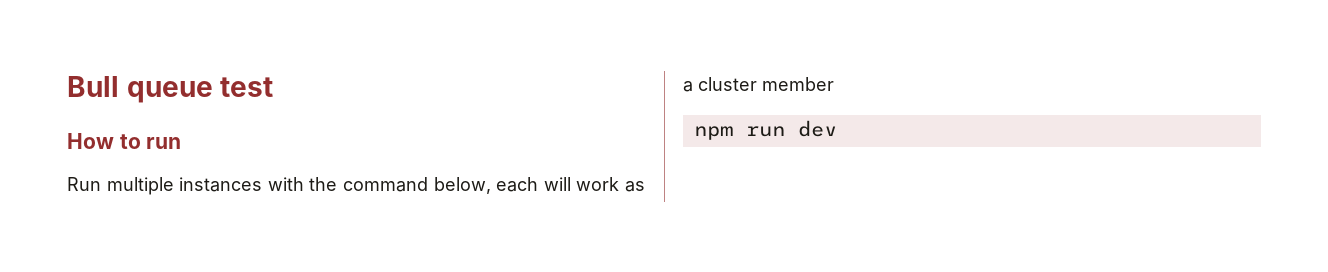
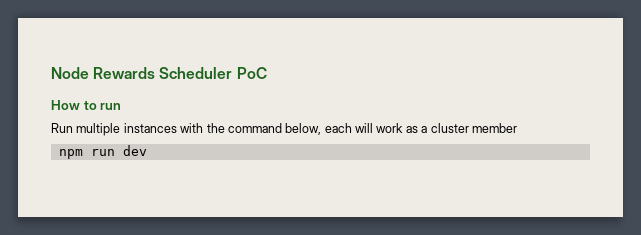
- Bull queue test
+ Node Rewards Scheduler PoC

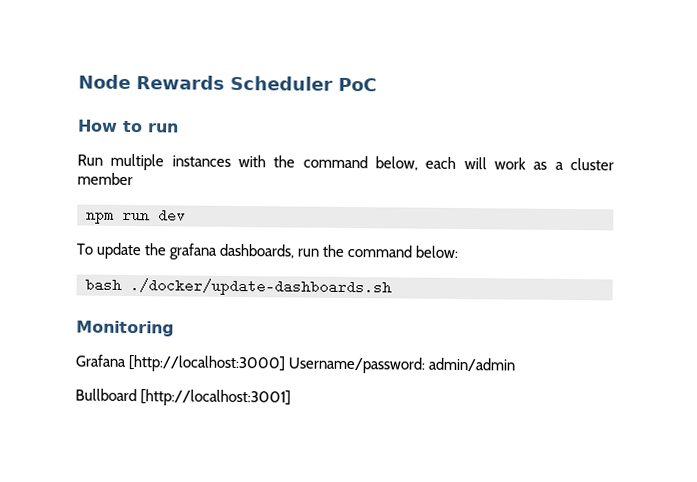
+ To update the grafana dashboards, run the command below:
+ bash ./docker/update-dashboards.sh
+ Monitoring
+ Grafana [http://localhost:3000] Username/password: admin/admin
+ Bullboard [http://localhost:3001]

